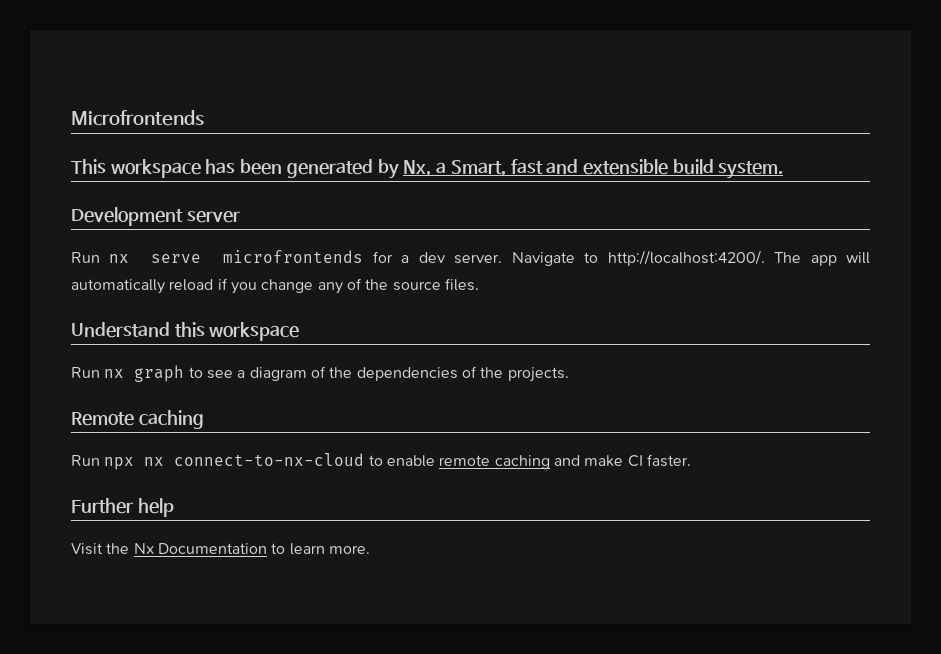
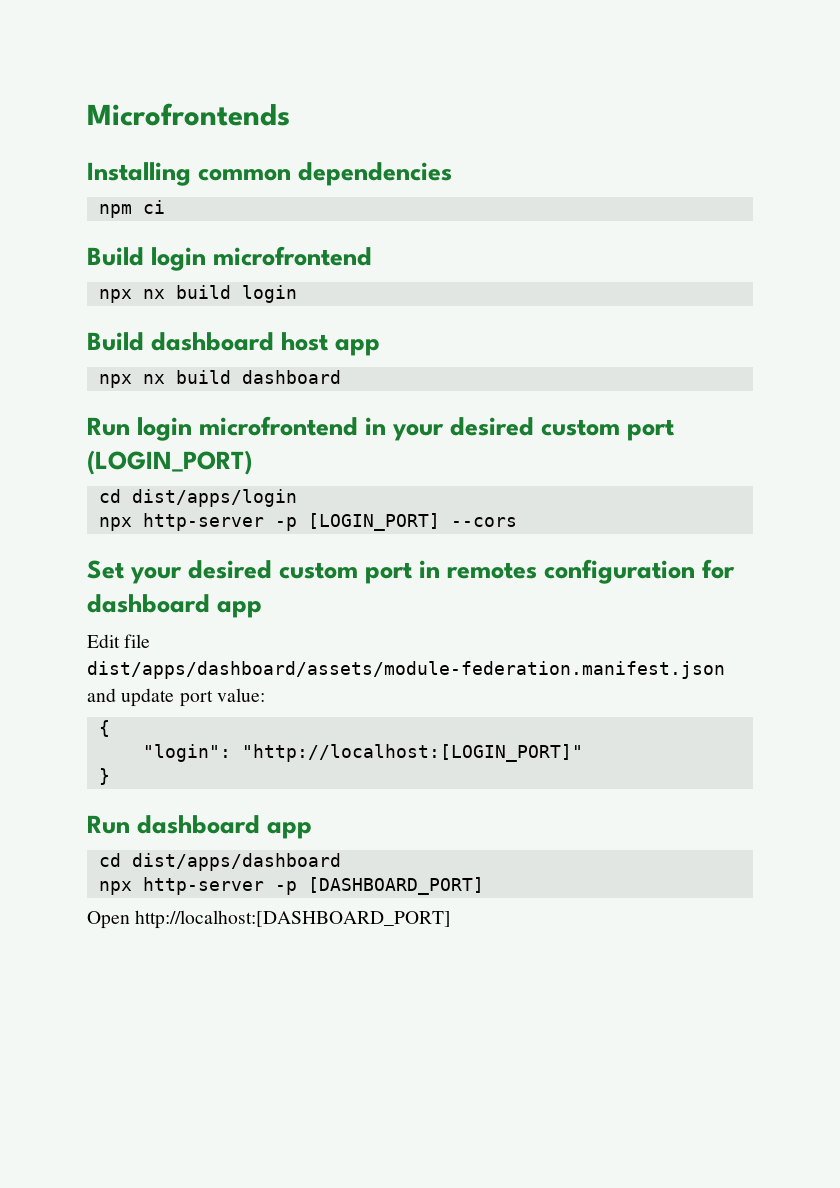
- This workspace has been generated by Nx, a Smart, fast and extensible build system.
- Development server
- Run nx serve microfrontends for a dev server. Navigate to http://localhost:4200/. The app will automatically reload if you change any of the source files.
- Understand this workspace
- Run nx graph to see a diagram of the dependencies of the projects.
- Remote caching
- Run npx nx connect-to-nx-cloud to enable remote caching and make CI faster.
- Further help
- Visit the Nx Documentation to learn more.
+ Installing common dependencies
+ npm ci
+ Build login microfrontend
+ npx nx build login
+ Build dashboard host app
+ npx nx build dashboard
+ Run login microfrontend in your desired custom port (LOGIN_PORT)
+ cd dist/apps/login
+ npx http-server -p [LOGIN_PORT] --cors
+ Set your desired custom port in remotes configuration for dashboard app
+ Edit file dist/apps/dashboard/assets/module-federation.manifest.json and update port value:
+ {
+ "login": "http://localhost:[LOGIN_PORT]"
+ }
+ Run dashboard app
+ cd dist/apps/dashboard
+ npx http-server -p [DASHBOARD_PORT]
+ Open http://localhost:[DASHBOARD_PORT]

